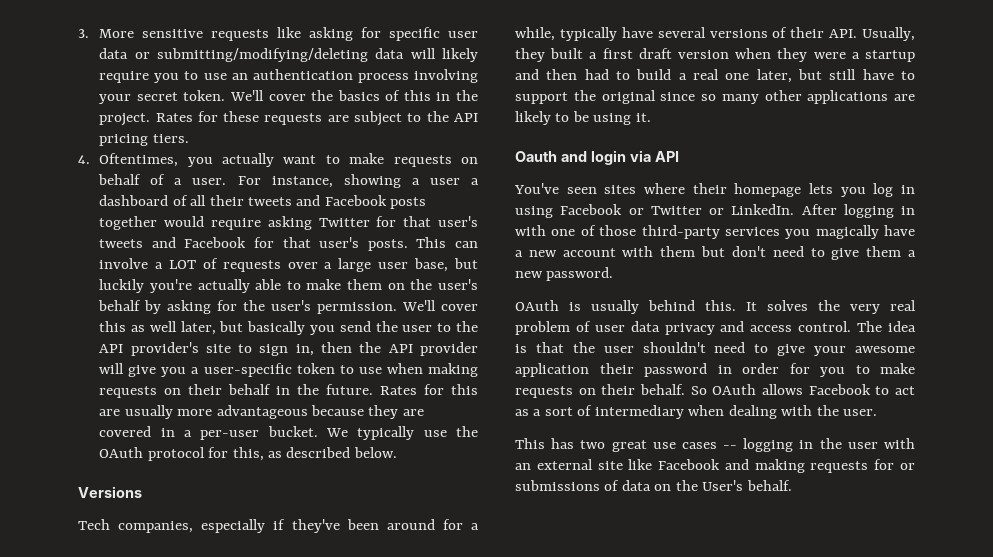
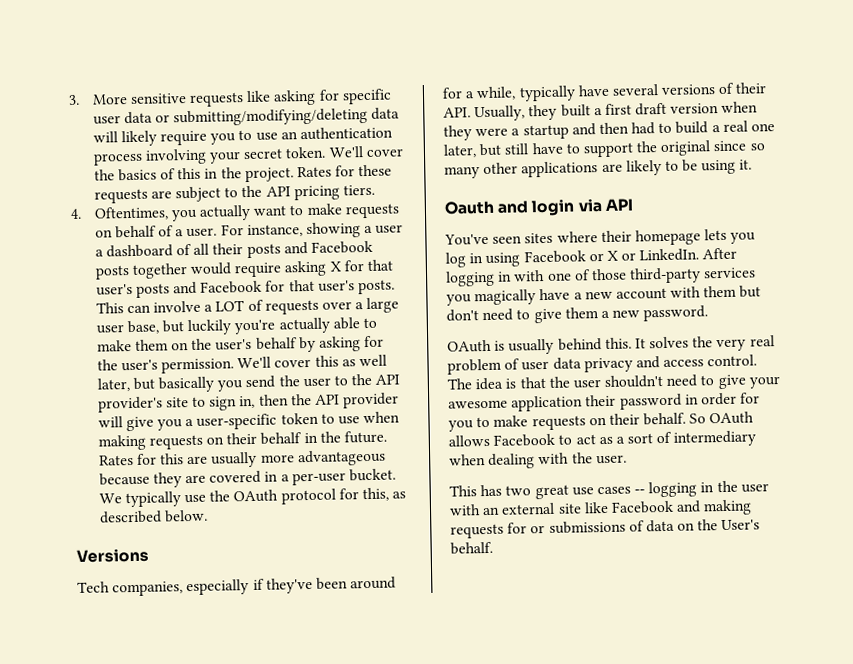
- For instance, showing a user a dashboard of all their tweets and Facebook posts together would require asking Twitter for that user's tweets and Facebook for that user's posts.
+ For instance, showing a user a dashboard of all their posts and Facebook posts together would require asking X for that user's posts and Facebook for that user's posts.
- You've seen sites where their homepage lets you log in using Facebook or Twitter or LinkedIn.
+ You've seen sites where their homepage lets you log in using Facebook or X or LinkedIn.

